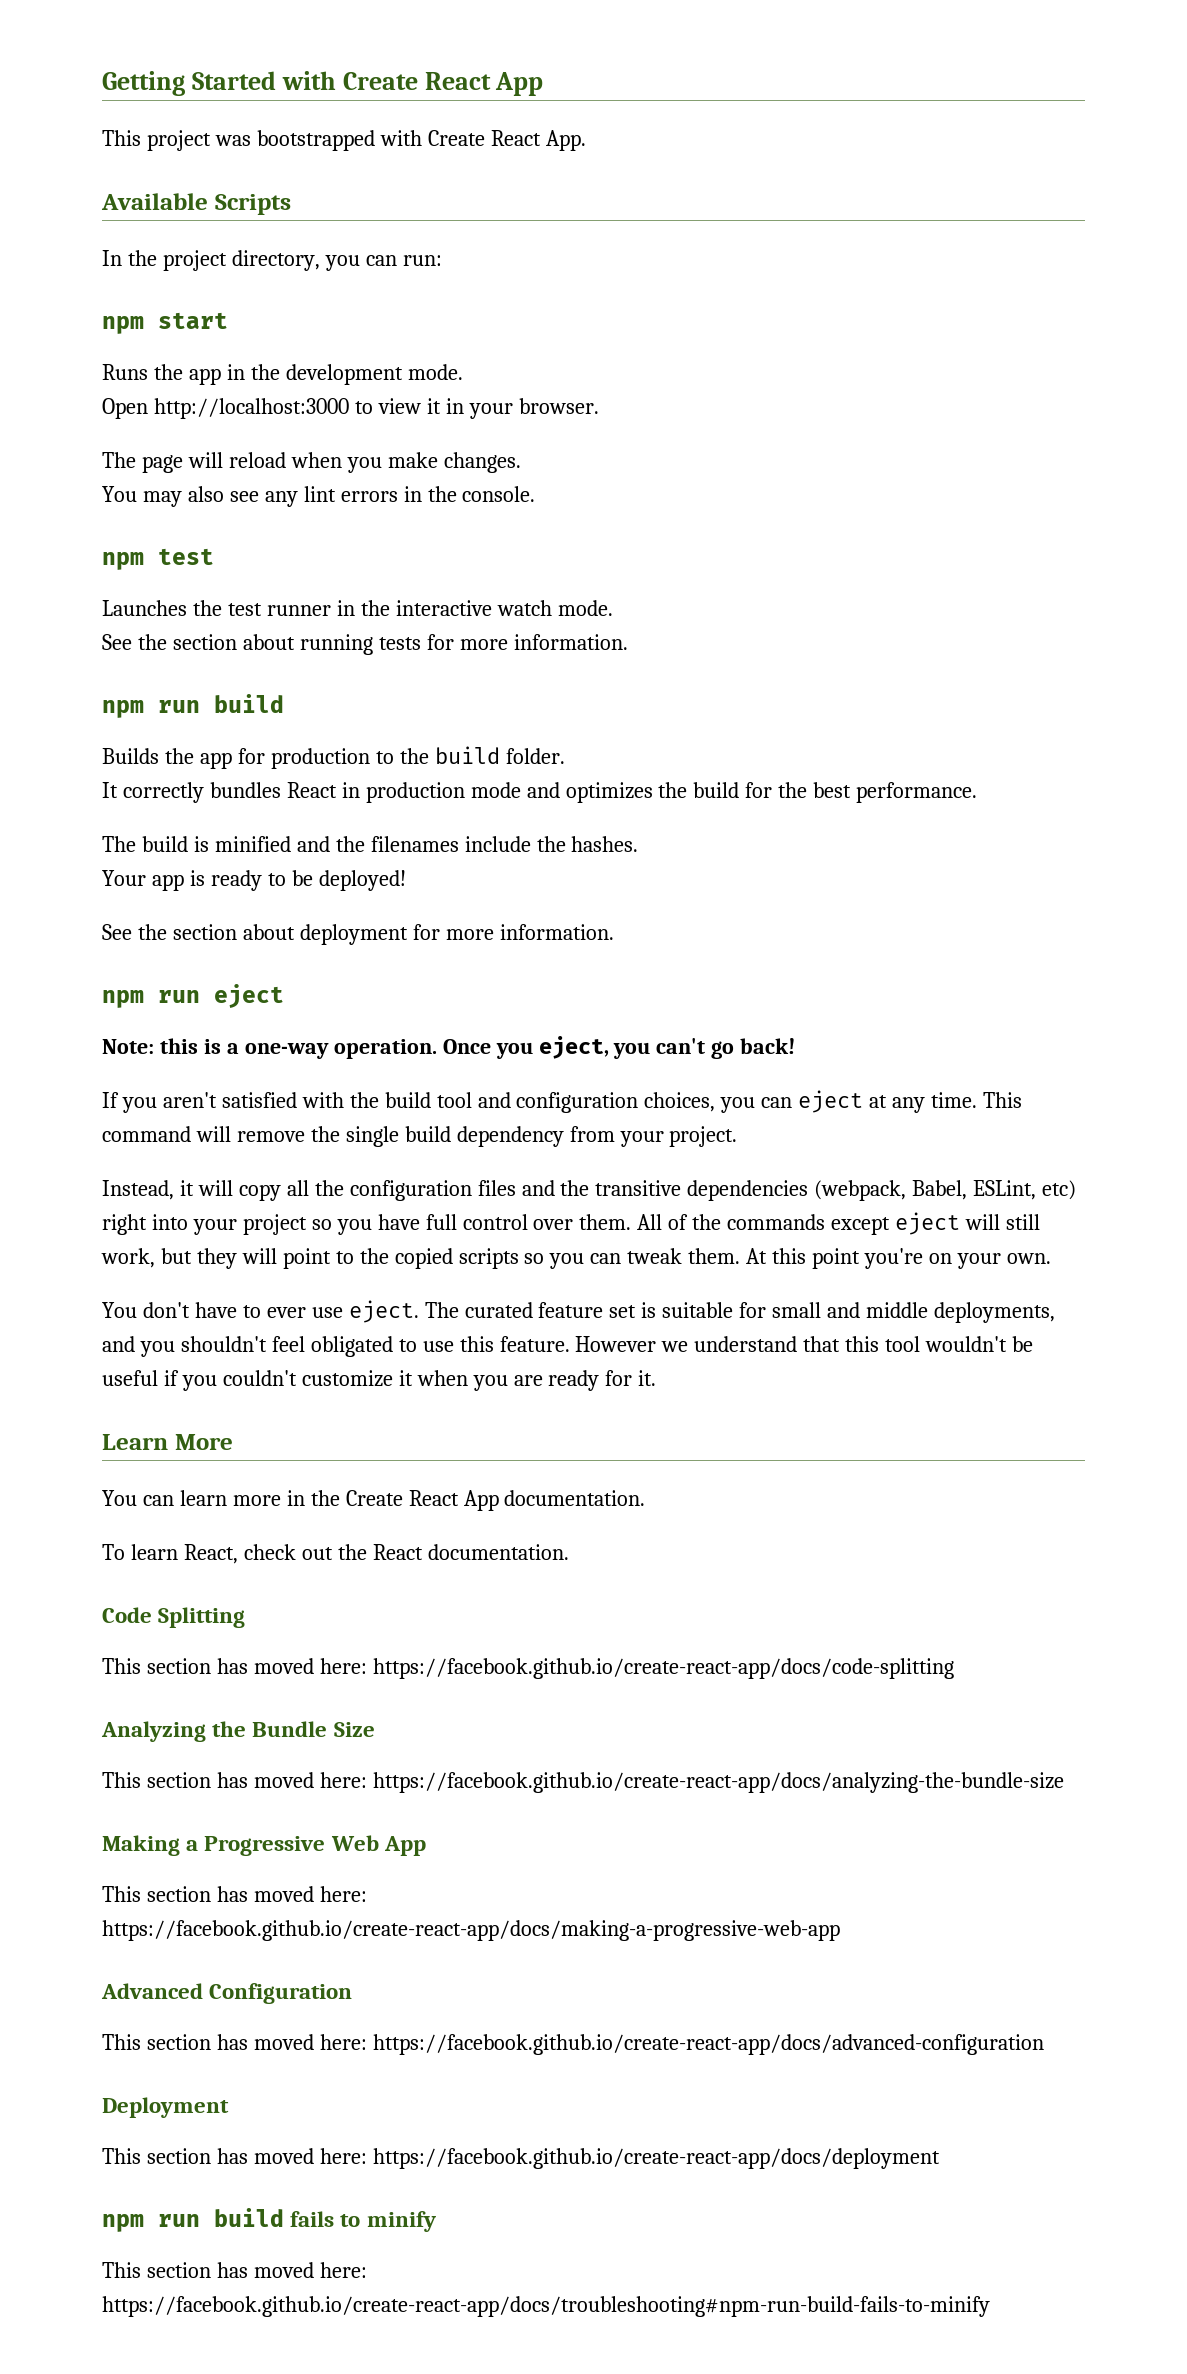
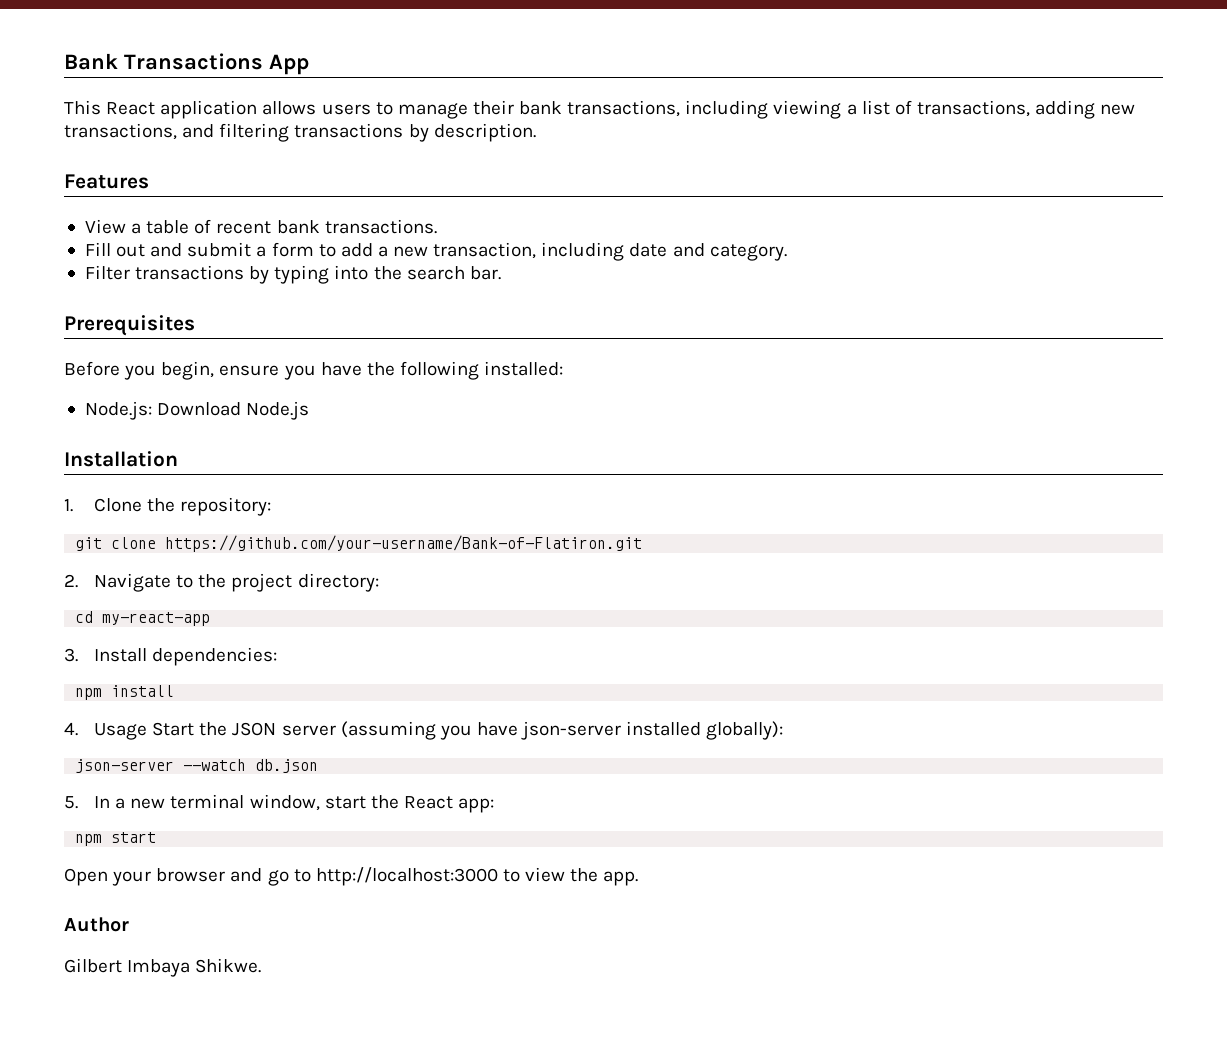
- Getting Started with Create React App
- This project was bootstrapped with Create React App.
- Available Scripts
- In the project directory, you can run:
+ Bank Transactions App
+ This React application allows users to manage their bank transactions, including viewing a list of transactions, adding new transactions, and filtering transactions by description.
+ Features
+ View a table of recent bank transactions.
+ Fill out and submit a form to add a new transaction, including date and category.
+ Filter transactions by typing into the search bar.
+ Prerequisites
+ Before you begin, ensure you have the following installed:
+ Node.js: Download Node.js
+ Installation
+ 1. Clone the repository:
+ git clone https://github.com/your-username/Bank-of-Flatiron.git
+ 2. Navigate to the project directory:
+ cd my-react-app
+ 3. Install dependencies:
+ npm install
+ 4. Usage Start the JSON server (assuming you have json-server installed globally):
+ json-server --watch db.json
+ 5. In a new terminal window, start the React app:
  npm start
- Runs the app in the development mode.
- Open http://localhost:3000 to view it in your browser.
- The page will reload when you make changes.
- You may also see any lint errors in the console.
- npm test
- Launches the test runner in the interactive watch mode.
- See the section about running tests for more information.
- npm run build
- Builds the app for production to the build folder.
- It correctly bundles React in production mode and optimizes the build for the best performance.
- The build is minified and the filenames include the hashes.
- Your app is ready to be deployed!
- See the section about deployment for more information.
- npm run eject
- Note: this is a one-way operation. Once you eject, you can't go back!
- If you aren't satisfied with the build tool and configuration choices, you can eject at any time. This command will remove the single build dependency from your project.
- Instead, it will copy all the configuration files and the transitive dependencies (webpack, Babel, ESLint, etc) right into your project so you have full control over them. All of the commands except eject will still work, but they will point to the copied scripts so you can tweak them. At this point you're on your own.
- You don't have to ever use eject. The curated feature set is suitable for small and middle deployments, and you shouldn't feel obligated to use this feature. However we understand that this tool wouldn't be useful if you couldn't customize it when you are ready for it.
- Learn More
- You can learn more in the Create React App documentation.
- To learn React, check out the React documentation.
- Code Splitting
- This section has moved here: https://facebook.github.io/create-react-app/docs/code-splitting
- Analyzing the Bundle Size
- This section has moved here: https://facebook.github.io/create-react-app/docs/analyzing-the-bundle-size
- Making a Progressive Web App
- This section has moved here: https://facebook.github.io/create-react-app/docs/making-a-progressive-web-app
- Advanced Configuration
- This section has moved here: https://facebook.github.io/create-react-app/docs/advanced-configuration
- Deployment
- This section has moved here: https://facebook.github.io/create-react-app/docs/deployment
- npm run build fails to minify
- This section has moved here: https://facebook.github.io/create-react-app/docs/troubleshooting#npm-run-build-fails-to-minify
+ Open your browser and go to http://localhost:3000 to view the app.
+ Author
+ Gilbert Imbaya Shikwe.

